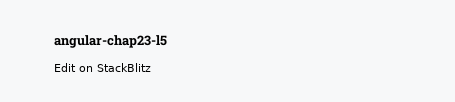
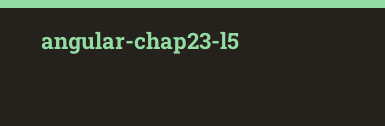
- Edit on StackBlitz

